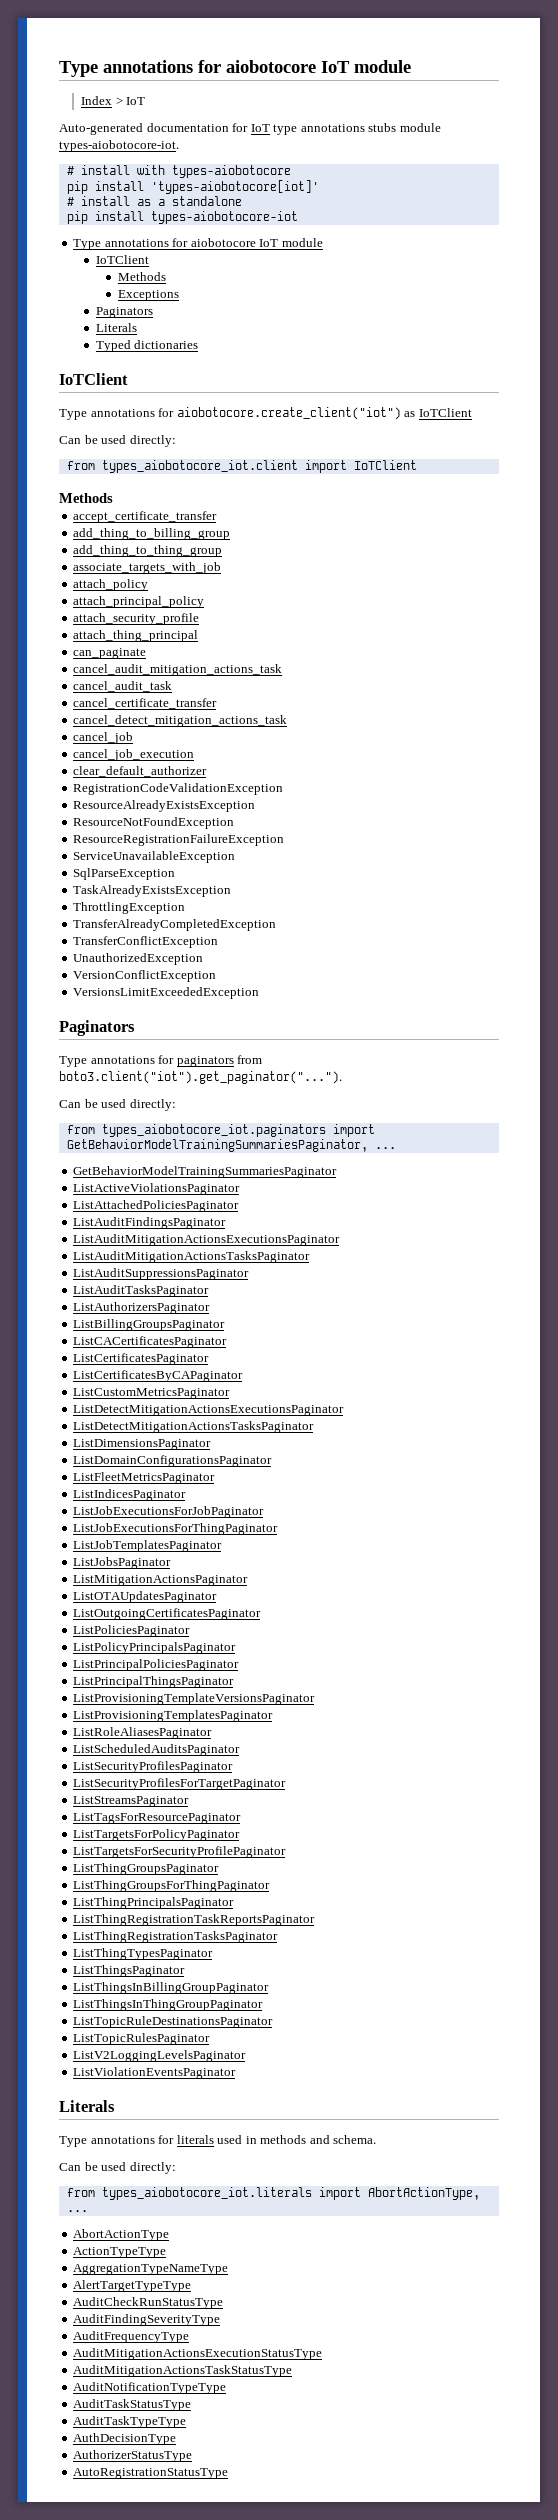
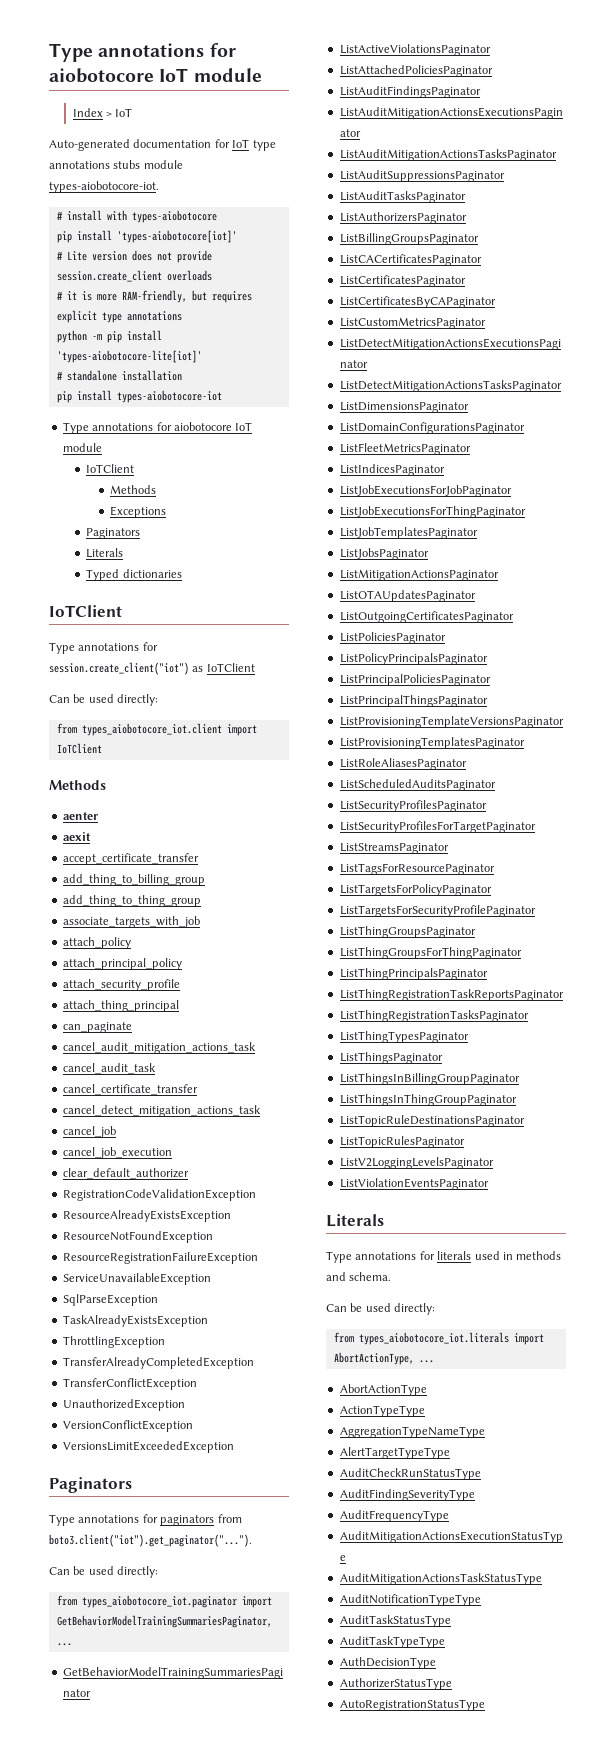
- # install as a standalone
+ # Lite version does not provide session.create_client overloads
+ # it is more RAM-friendly, but requires explicit type annotations
+ python -m pip install 'types-aiobotocore-lite[iot]'
+ # standalone installation
- Type annotations for aiobotocore.create_client("iot") as IoTClient
+ Type annotations for session.create_client("iot") as IoTClient
+ aenter
+ aexit
- from types_aiobotocore_iot.paginators import GetBehaviorModelTrainingSummariesPaginator, ...
+ from types_aiobotocore_iot.paginator import GetBehaviorModelTrainingSummariesPaginator, ...

